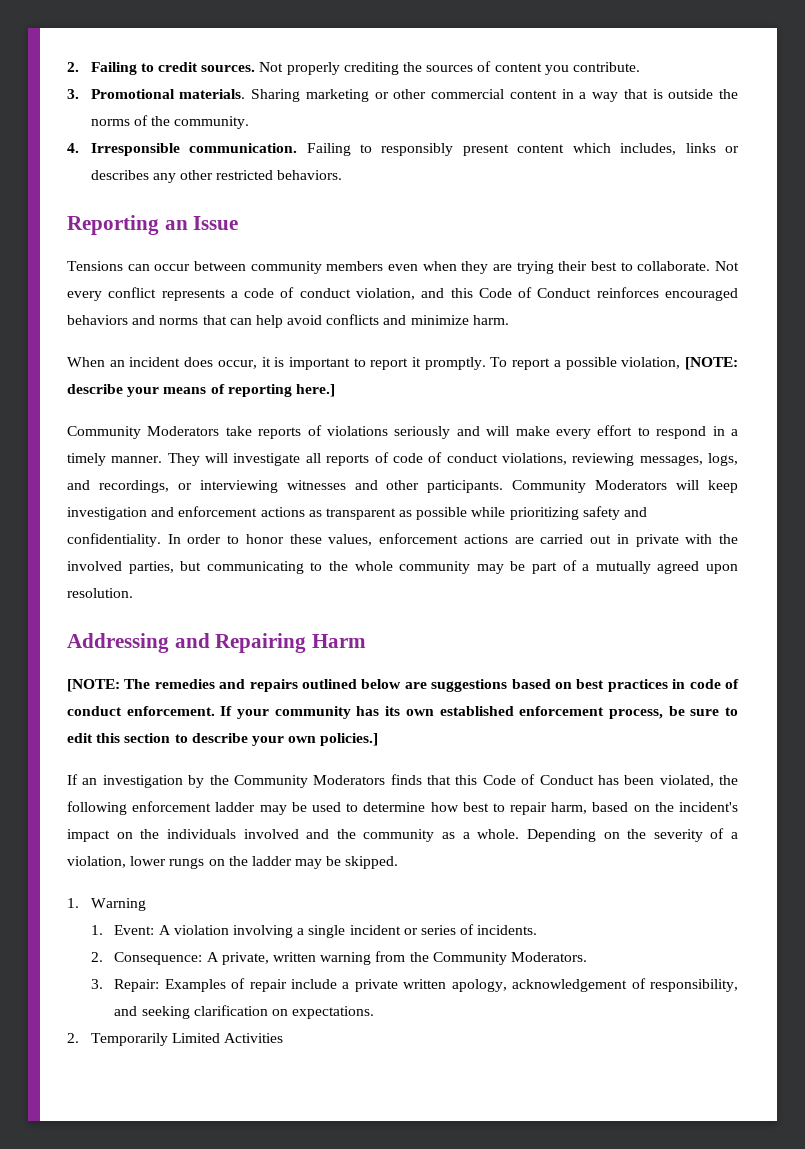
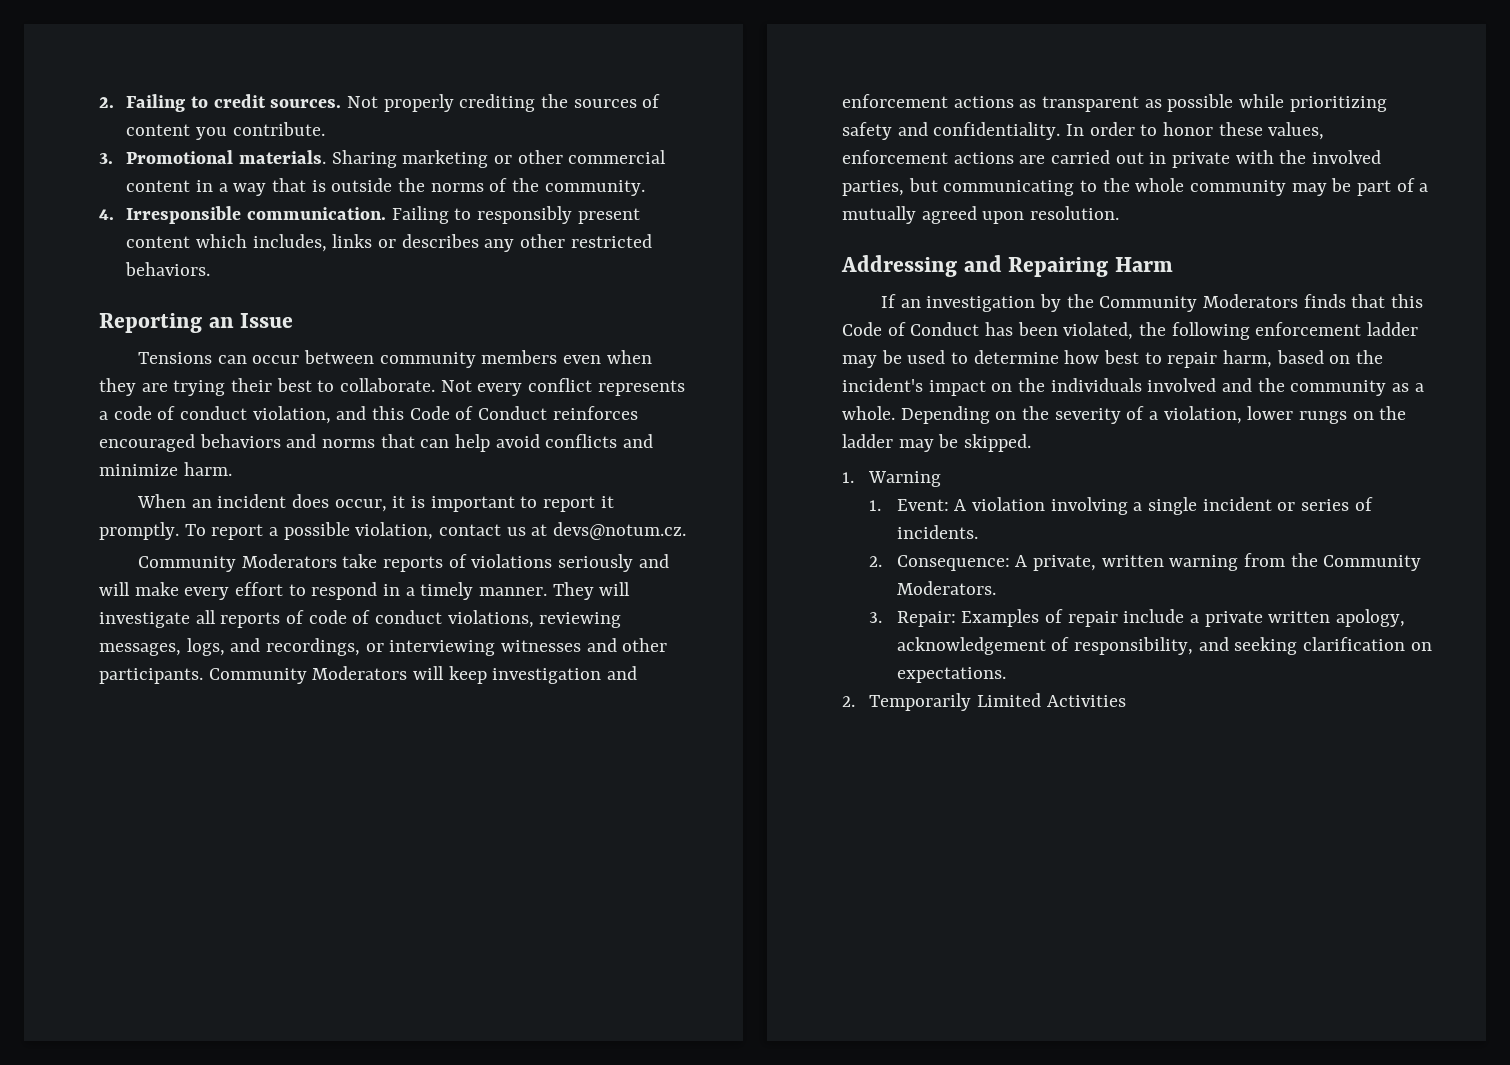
- To report a possible violation, [NOTE: describe your means of reporting here.]
+ To report a possible violation, contact us at devs@notum.cz.
- [NOTE: The remedies and repairs outlined below are suggestions based on best practices in code of conduct enforcement. If your community has its own established enforcement process, be sure to edit this section to describe your own policies.]

